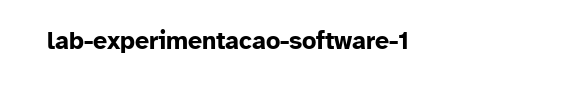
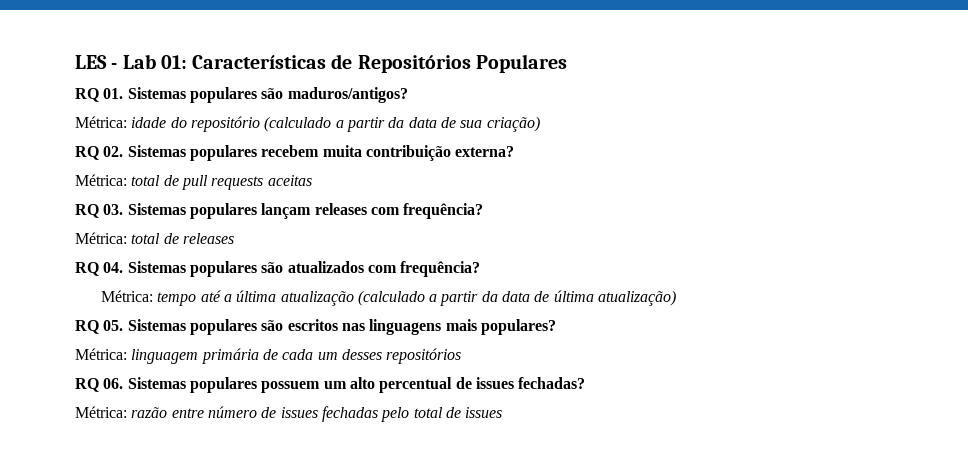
- lab-experimentacao-software-1
+ LES - Lab 01: Características de Repositórios Populares
+ RQ 01. Sistemas populares são maduros/antigos?
+ Métrica: idade do repositório (calculado a partir da data de sua criação)
+ RQ 02. Sistemas populares recebem muita contribuição externa?
+ Métrica: total de pull requests aceitas
+ RQ 03. Sistemas populares lançam releases com frequência?
+ Métrica: total de releases
+ RQ 04. Sistemas populares são atualizados com frequência?
+ Métrica: tempo até a última atualização (calculado a partir da data de última atualização)
+ RQ 05. Sistemas populares são escritos nas linguagens mais populares?
+ Métrica: linguagem primária de cada um desses repositórios
+ RQ 06. Sistemas populares possuem um alto percentual de issues fechadas?
+ Métrica: razão entre número de issues fechadas pelo total de issues

